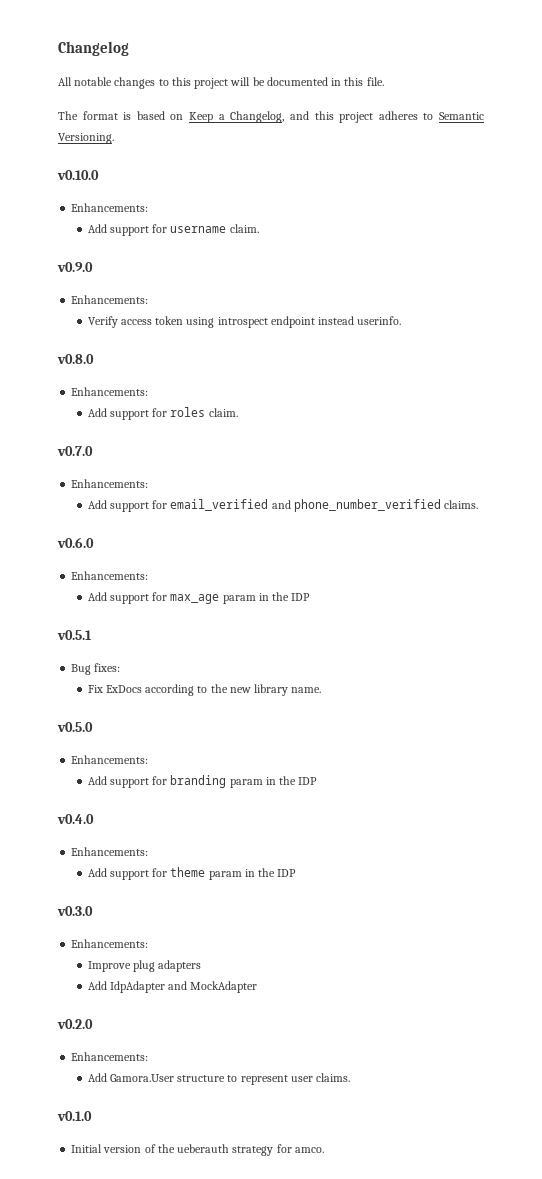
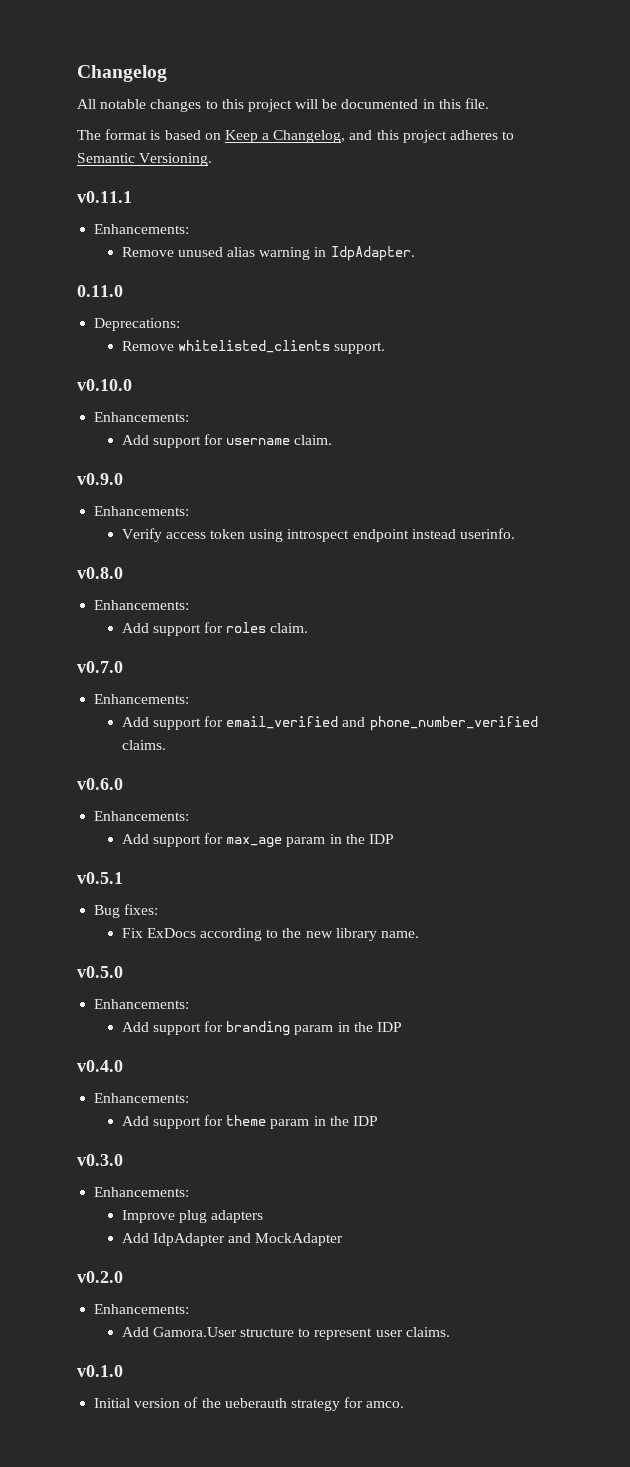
+ v0.11.1
+ Enhancements:
+ Remove unused alias warning in IdpAdapter.
+ 0.11.0
+ Deprecations:
+ Remove whitelisted_clients support.

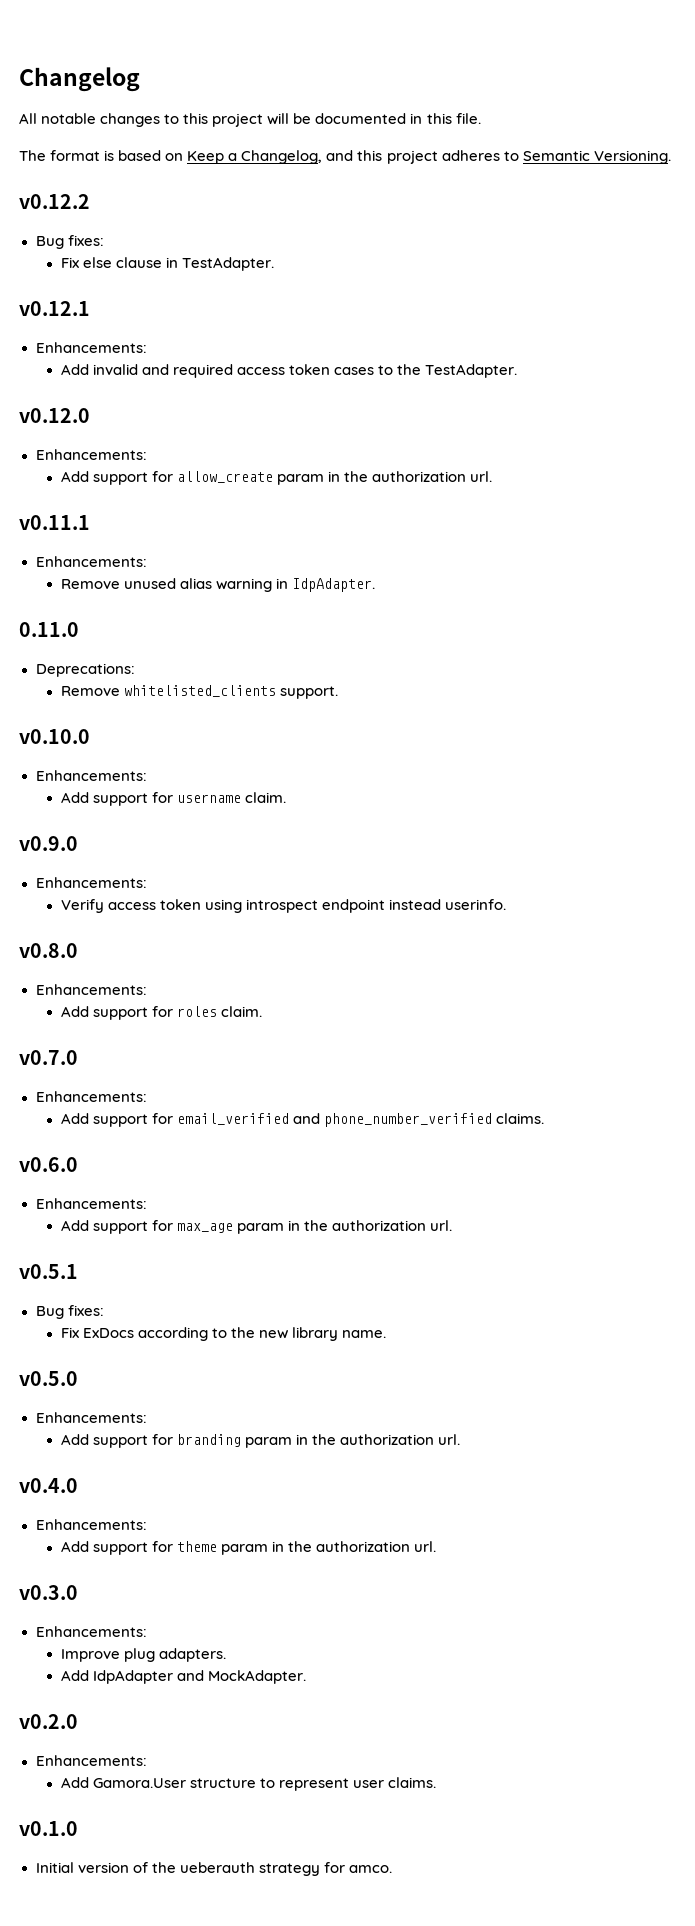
+ v0.12.2
+ Bug fixes:
+ Fix else clause in TestAdapter.
+ v0.12.1
+ Enhancements:
+ Add invalid and required access token cases to the TestAdapter.
+ v0.12.0
+ Enhancements:
+ Add support for allow_create param in the authorization url.
- Add support for max_age param in the IDP
+ Add support for max_age param in the authorization url.
- Add support for branding param in the IDP
+ Add support for branding param in the authorization url.
- Add support for theme param in the IDP
+ Add support for theme param in the authorization url.
- Improve plug adapters
+ Improve plug adapters.
- Add IdpAdapter and MockAdapter
+ Add IdpAdapter and MockAdapter.

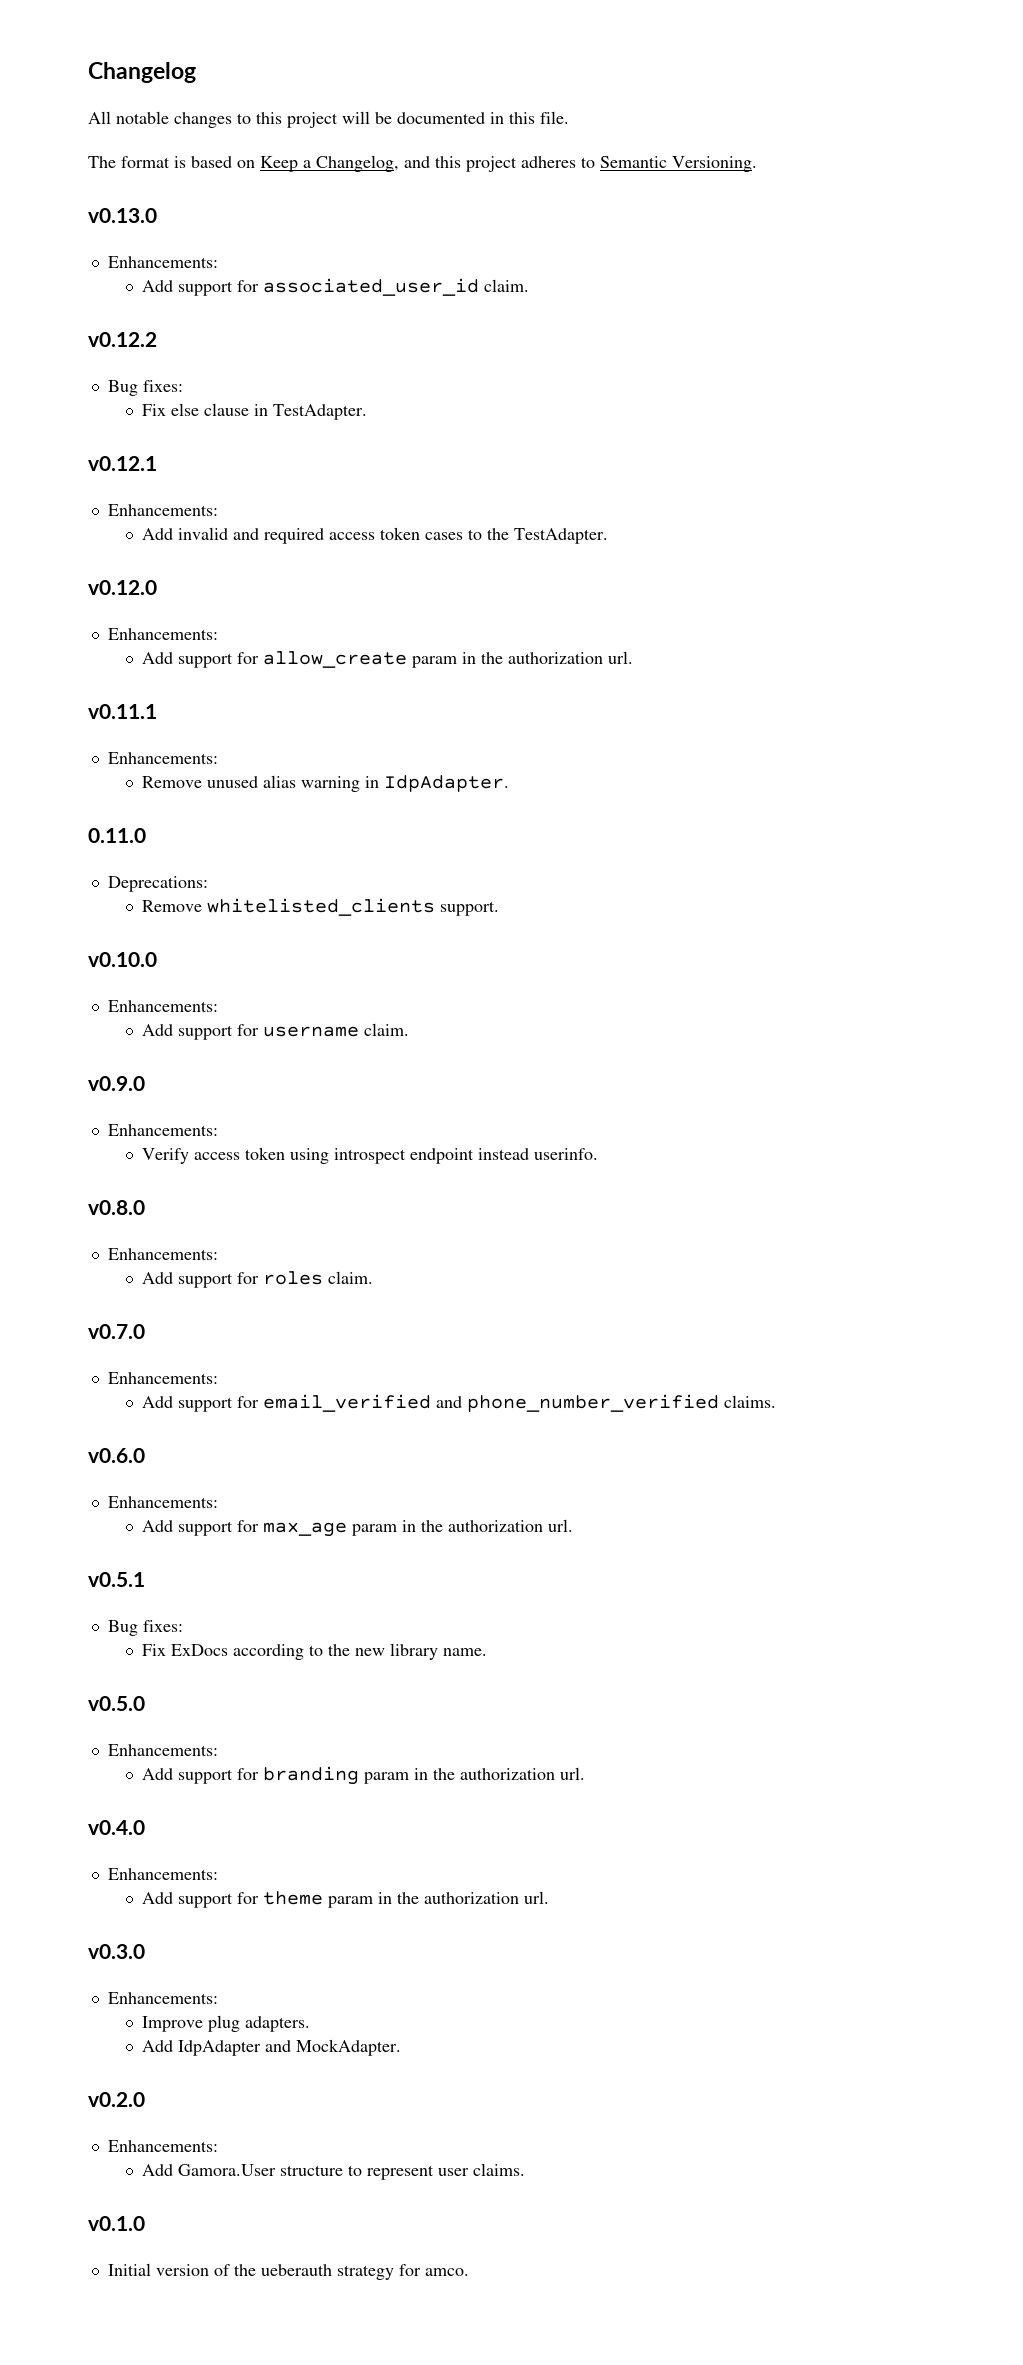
+ v0.13.0
+ Enhancements:
+ Add support for associated_user_id claim.

